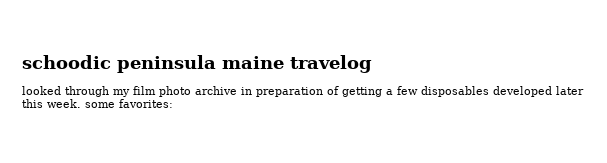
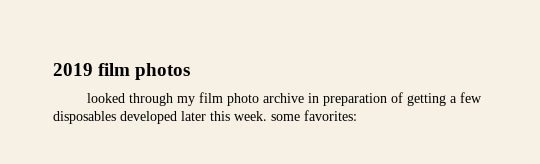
- schoodic peninsula maine travelog
+ 2019 film photos

